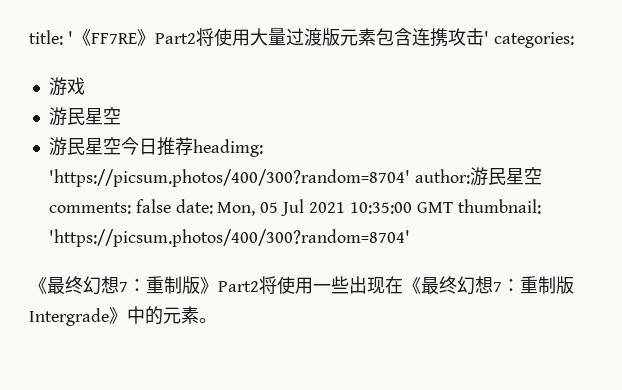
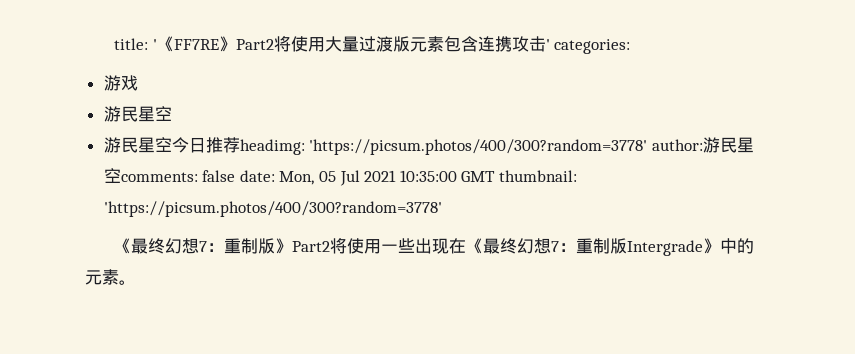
- 游民星空今日推荐headimg: 'https://picsum.photos/400/300?random=8704' author:游民星空comments: false date: Mon, 05 Jul 2021 10:35:00 GMT thumbnail: 'https://picsum.photos/400/300?random=8704'
+ 游民星空今日推荐headimg: 'https://picsum.photos/400/300?random=3778' author:游民星空comments: false date: Mon, 05 Jul 2021 10:35:00 GMT thumbnail: 'https://picsum.photos/400/300?random=3778'

